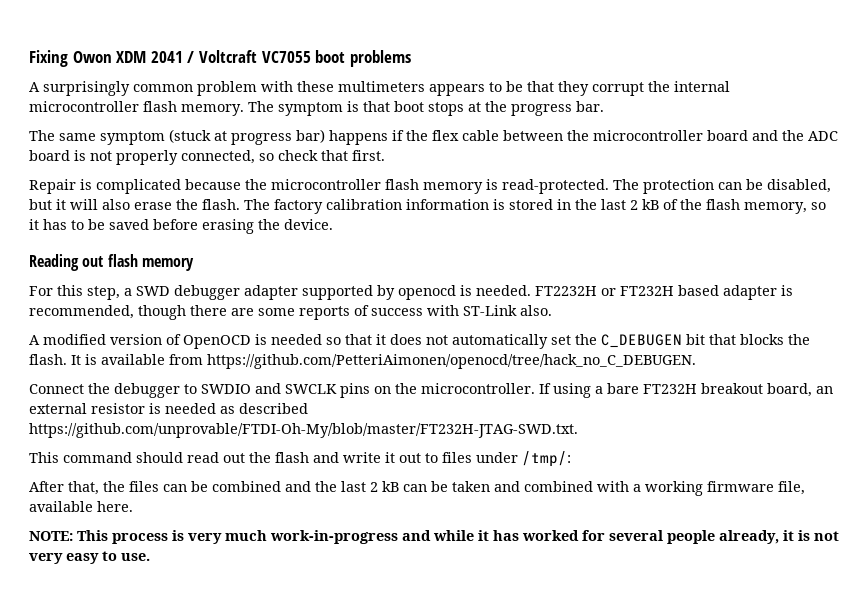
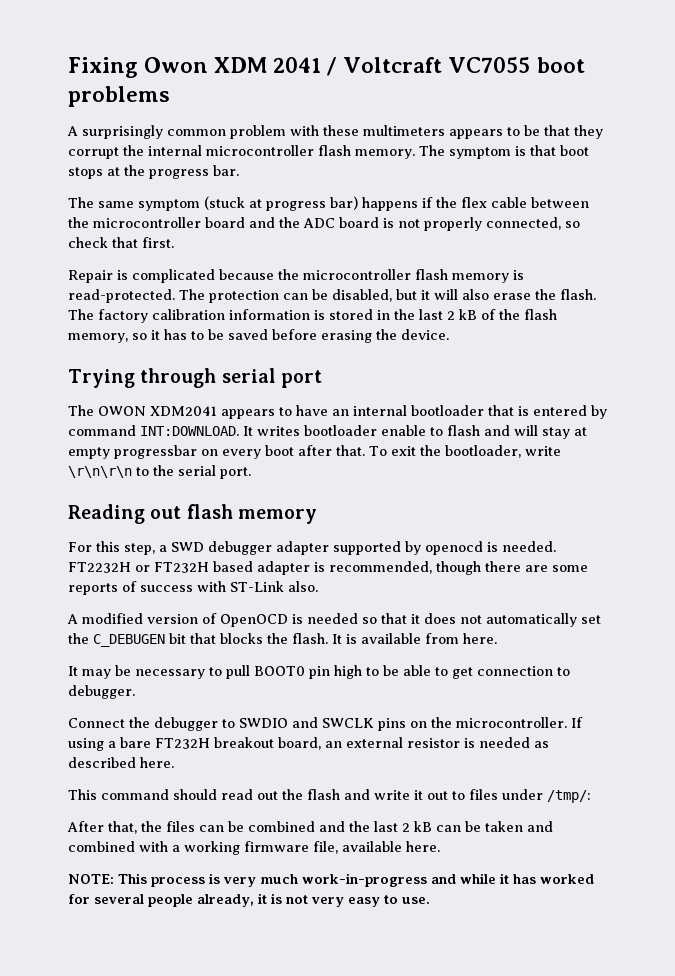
+ Trying through serial port
+ The OWON XDM2041 appears to have an internal bootloader that is entered by command INT:DOWNLOAD. It writes bootloader enable to flash and will stay at empty progressbar on every boot after that. To exit the bootloader, write \r\n\r\n to the serial port.
- It is available from https://github.com/PetteriAimonen/openocd/tree/hack_no_C_DEBUGEN.
+ It is available from here.
+ It may be necessary to pull BOOT0 pin high to be able to get connection to debugger.
- If using a bare FT232H breakout board, an external resistor is needed as described https://github.com/unprovable/FTDI-Oh-My/blob/master/FT232H-JTAG-SWD.txt.
+ If using a bare FT232H breakout board, an external resistor is needed as described here.

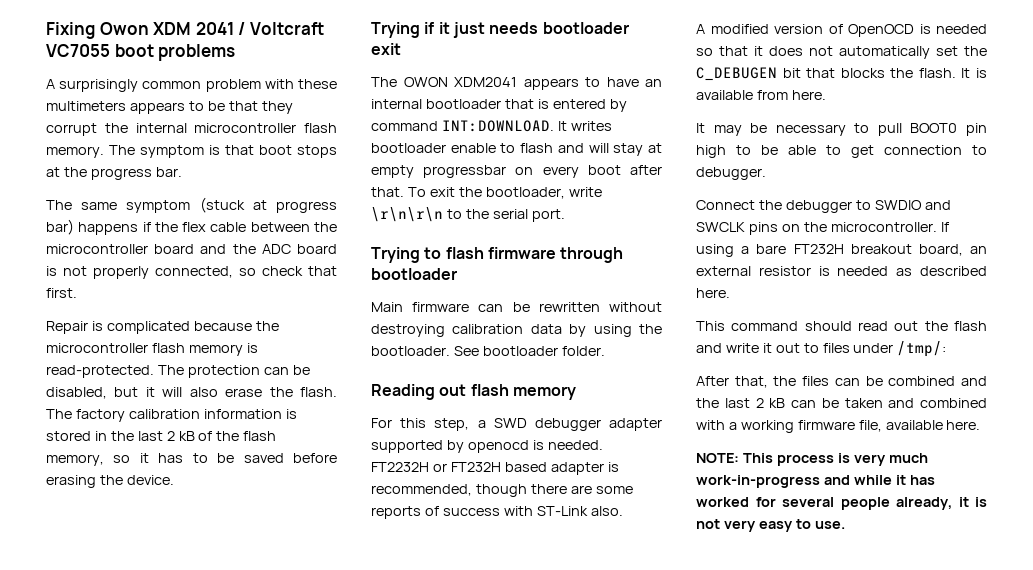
- Trying through serial port
+ Trying if it just needs bootloader exit
+ Trying to flash firmware through bootloader
+ Main firmware can be rewritten without destroying calibration data by using the bootloader. See bootloader folder.

